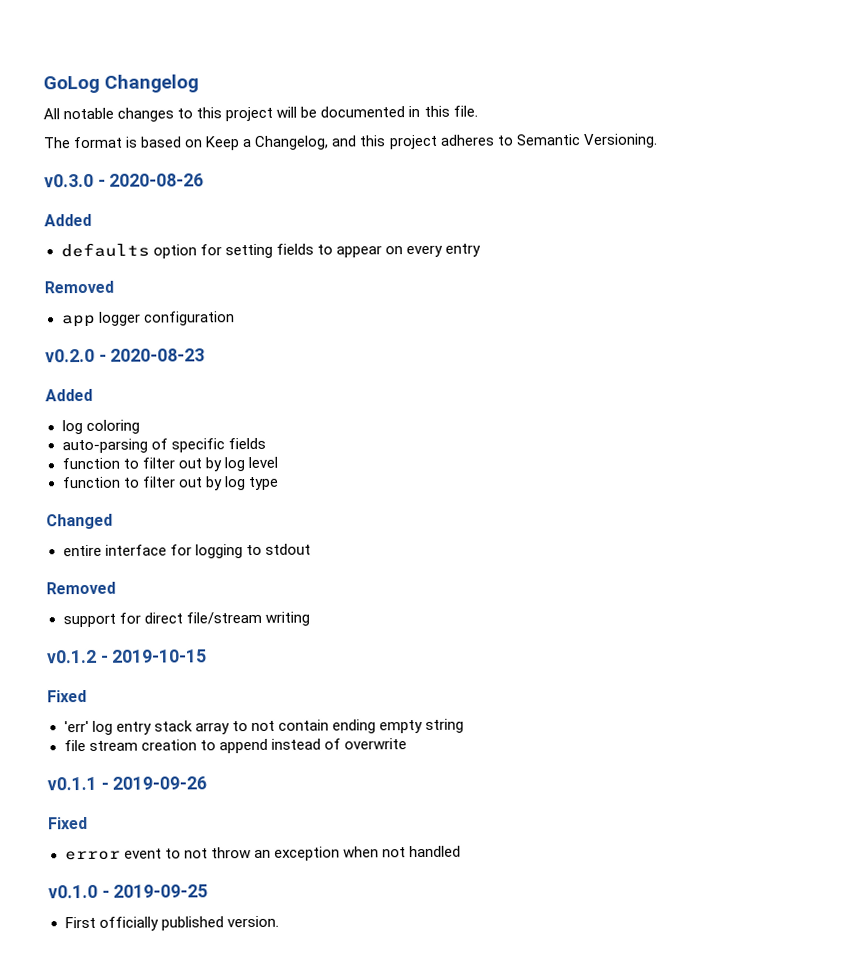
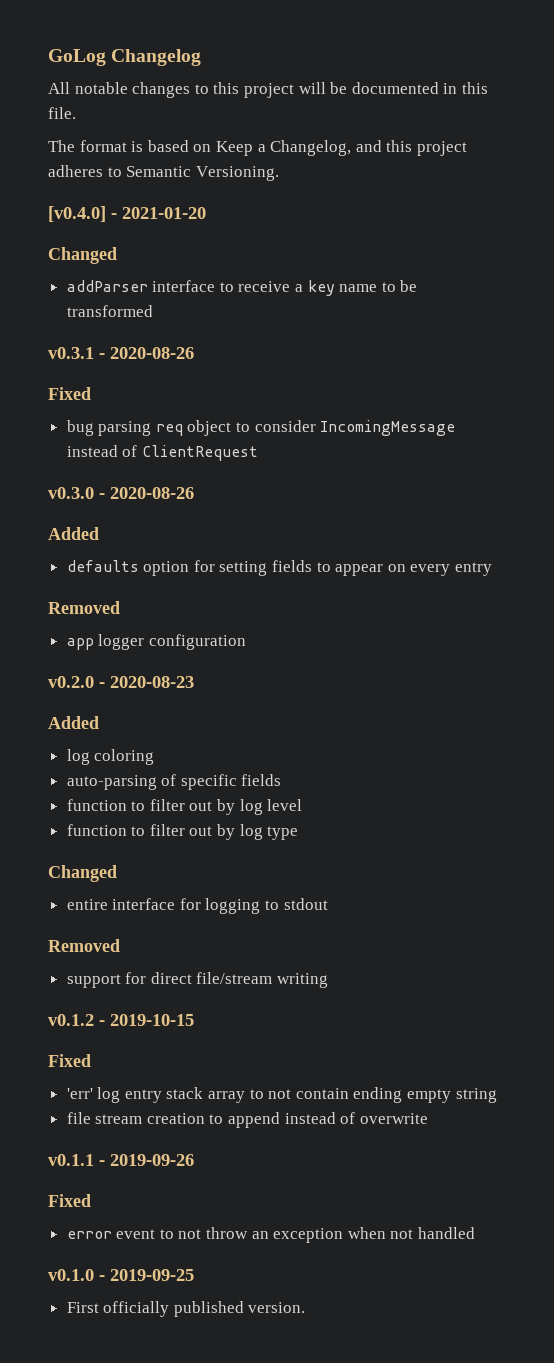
+ [v0.4.0] - 2021-01-20
+ Changed
+ addParser interface to receive a key name to be transformed
+ v0.3.1 - 2020-08-26
+ Fixed
+ bug parsing req object to consider IncomingMessage instead of ClientRequest

